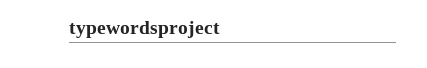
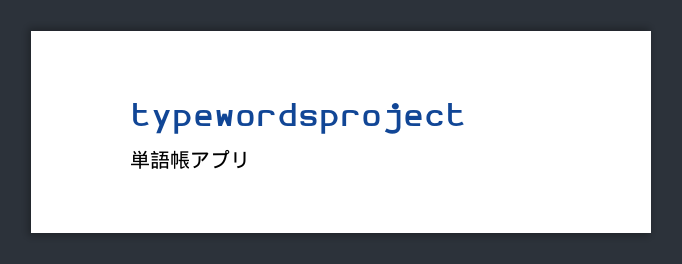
+ 単語帳アプリ

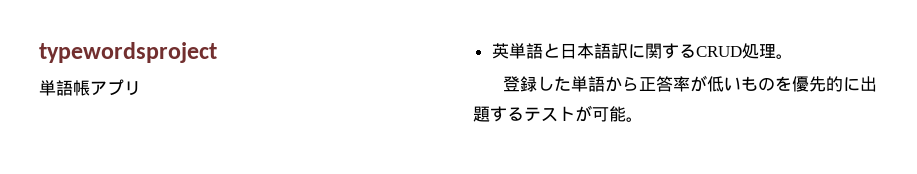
+ 英単語と日本語訳に関するCRUD処理。
+ 登録した単語から正答率が低いものを優先的に出題するテストが可能。

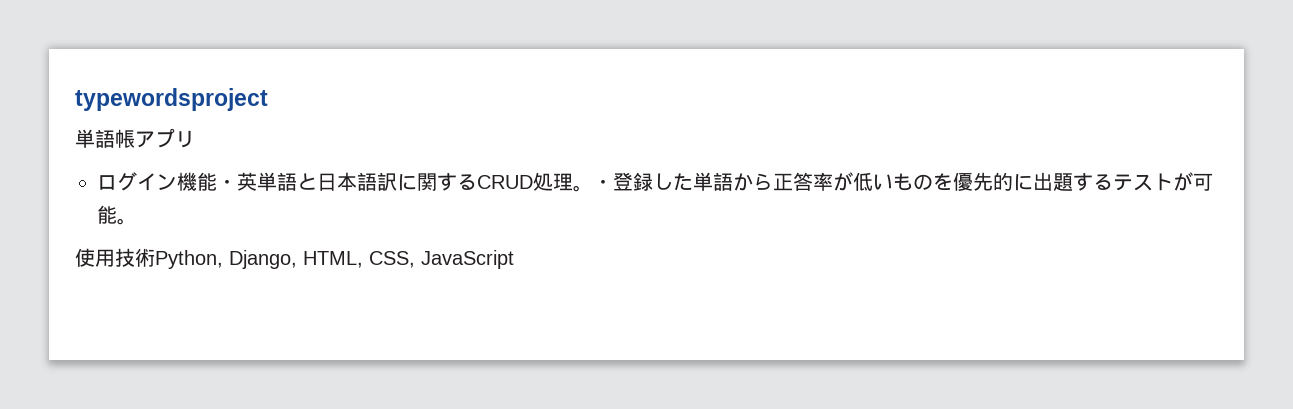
- 英単語と日本語訳に関するCRUD処理。
- 登録した単語から正答率が低いものを優先的に出題するテストが可能。
+ ログイン機能・英単語と日本語訳に関するCRUD処理。・登録した単語から正答率が低いものを優先的に出題するテストが可能。
+ 使用技術Python, Django, HTML, CSS, JavaScript

